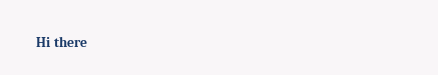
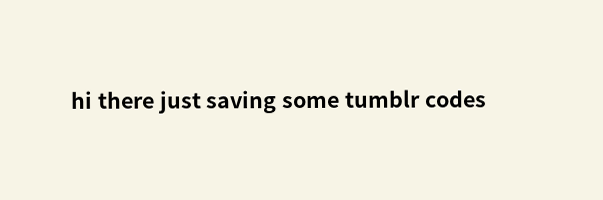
- Hi there
+ hi there just saving some tumblr codes

